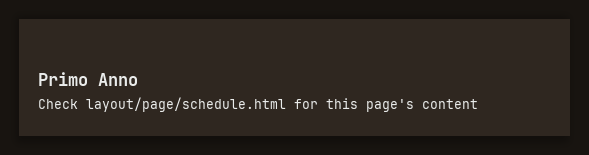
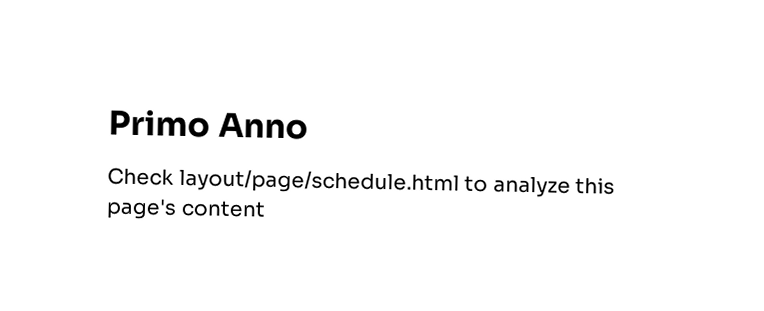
- Check layout/page/schedule.html for this page's content
+ Check layout/page/schedule.html to analyze this page's content

